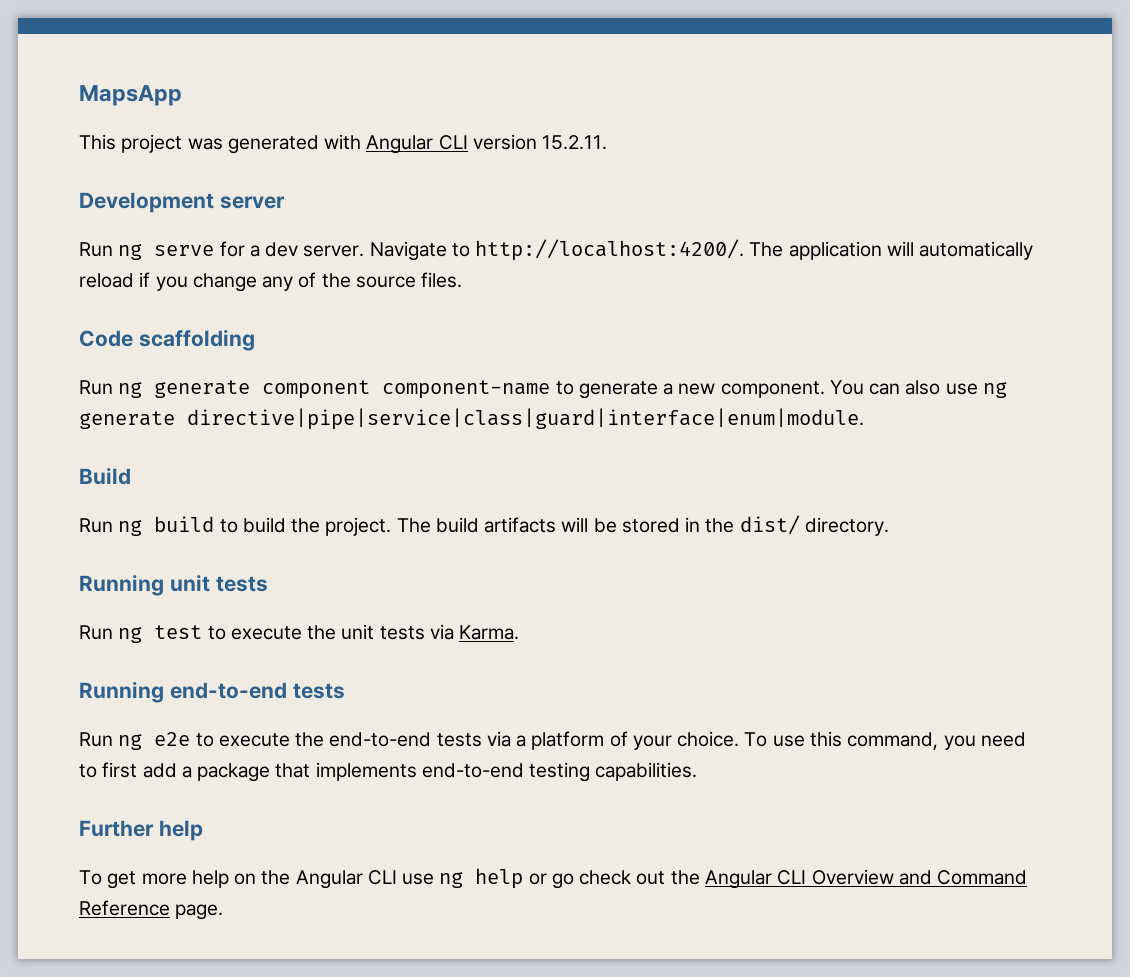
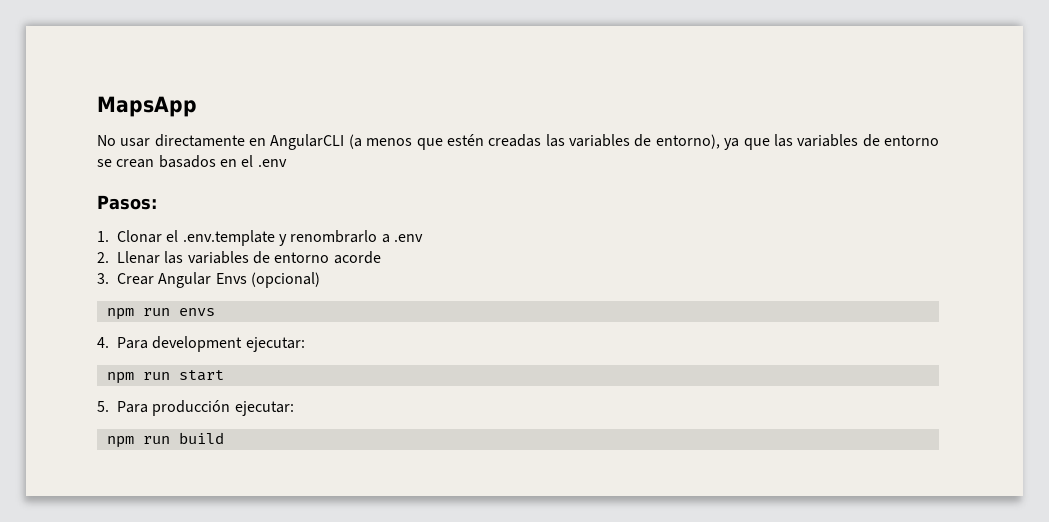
- This project was generated with Angular CLI version 15.2.11.
- Development server
- Run ng serve for a dev server. Navigate to http://localhost:4200/. The application will automatically reload if you change any of the source files.
- Code scaffolding
- Run ng generate component component-name to generate a new component. You can also use ng generate directive|pipe|service|class|guard|interface|enum|module.
- Build
- Run ng build to build the project. The build artifacts will be stored in the dist/ directory.
- Running unit tests
- Run ng test to execute the unit tests via Karma.
- Running end-to-end tests
- Run ng e2e to execute the end-to-end tests via a platform of your choice. To use this command, you need to first add a package that implements end-to-end testing capabilities.
- Further help
- To get more help on the Angular CLI use ng help or go check out the Angular CLI Overview and Command Reference page.
+ No usar directamente en AngularCLI (a menos que estén creadas las variables de entorno), ya que las variables de entorno se crean basados en el .env
+ Pasos:
+ 1. Clonar el .env.template y renombrarlo a .env
+ 2. Llenar las variables de entorno acorde
+ 3. Crear Angular Envs (opcional)
+ npm run envs
+ 4. Para development ejecutar:
+ npm run start
+ 5. Para producción ejecutar:
+ npm run build

